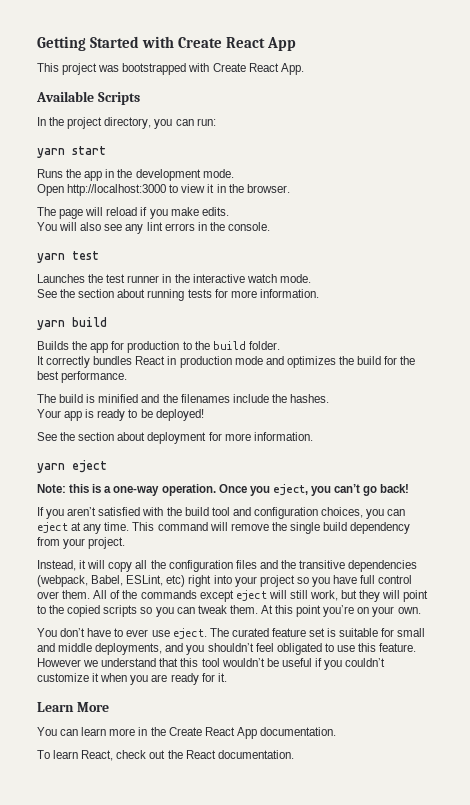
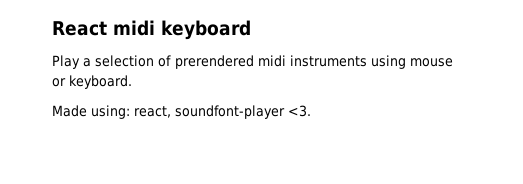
- Getting Started with Create React App
- This project was bootstrapped with Create React App.
- Available Scripts
- In the project directory, you can run:
- yarn start
- Runs the app in the development mode.
- Open http://localhost:3000 to view it in the browser.
- The page will reload if you make edits.
- You will also see any lint errors in the console.
- yarn test
- Launches the test runner in the interactive watch mode.
- See the section about running tests for more information.
- yarn build
- Builds the app for production to the build folder.
- It correctly bundles React in production mode and optimizes the build for the best performance.
- The build is minified and the filenames include the hashes.
- Your app is ready to be deployed!
- See the section about deployment for more information.
- yarn eject
- Note: this is a one-way operation. Once you eject, you can’t go back!
- If you aren’t satisfied with the build tool and configuration choices, you can eject at any time. This command will remove the single build dependency from your project.
- Instead, it will copy all the configuration files and the transitive dependencies (webpack, Babel, ESLint, etc) right into your project so you have full control over them. All of the commands except eject will still work, but they will point to the copied scripts so you can tweak them. At this point you’re on your own.
- You don’t have to ever use eject. The curated feature set is suitable for small and middle deployments, and you shouldn’t feel obligated to use this feature. However we understand that this tool wouldn’t be useful if you couldn’t customize it when you are ready for it.
- Learn More
- You can learn more in the Create React App documentation.
- To learn React, check out the React documentation.
+ React midi keyboard
+ Play a selection of prerendered midi instruments using mouse or keyboard.
+ Made using: react, soundfont-player <3.

